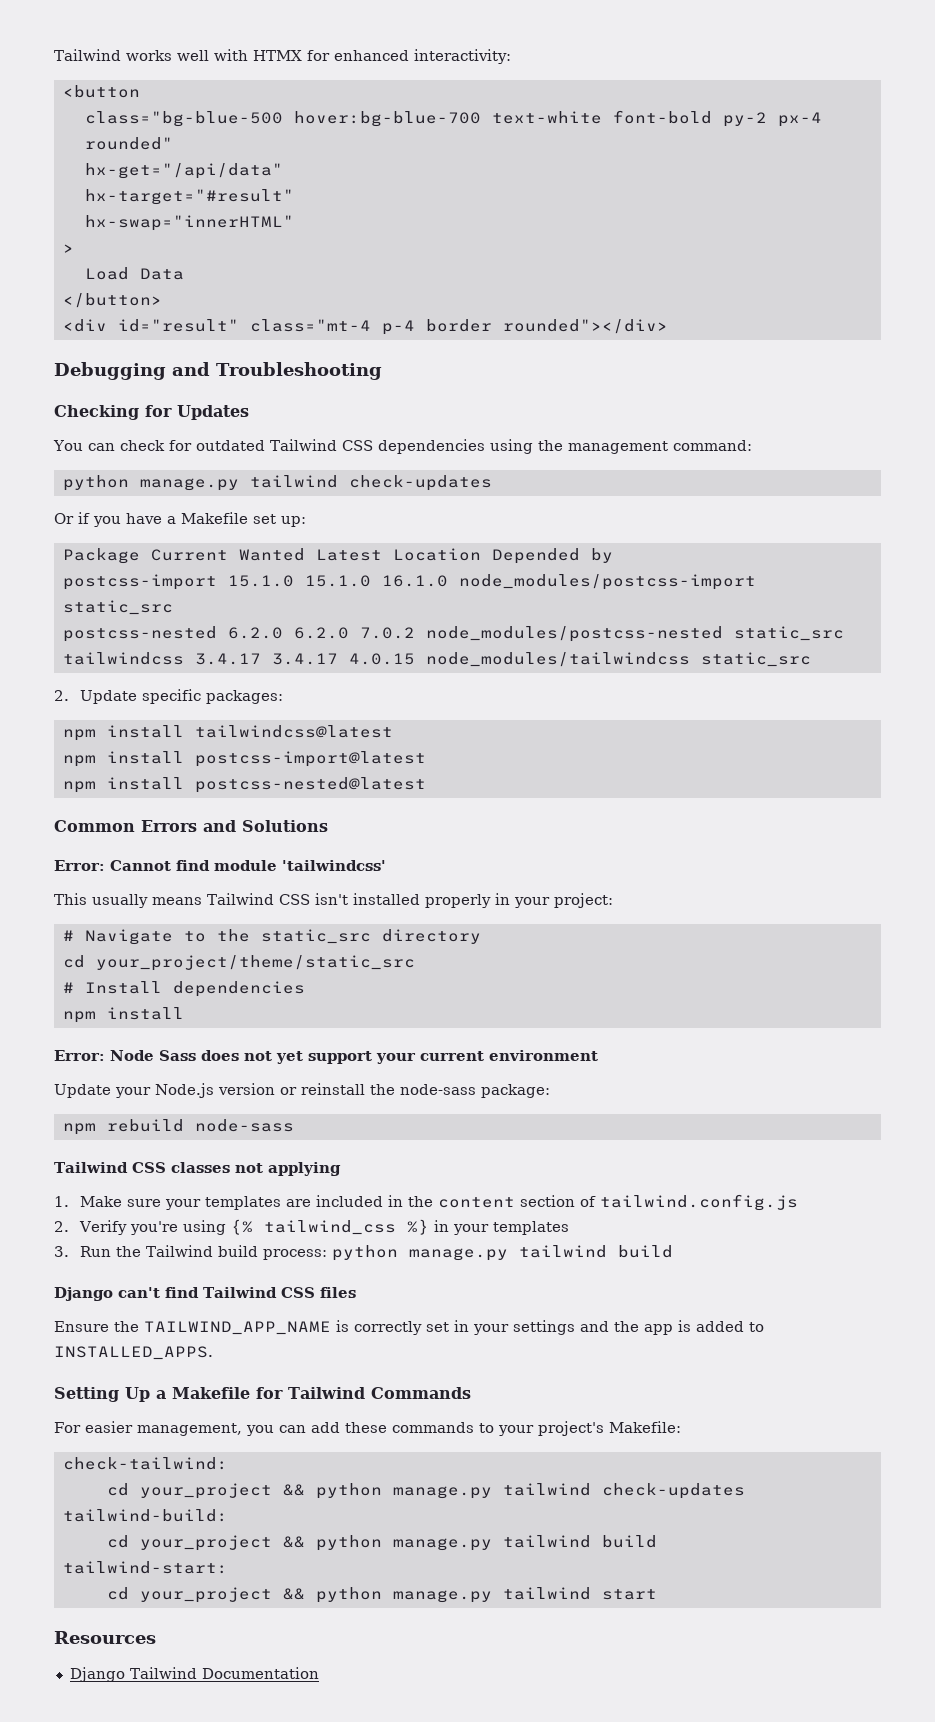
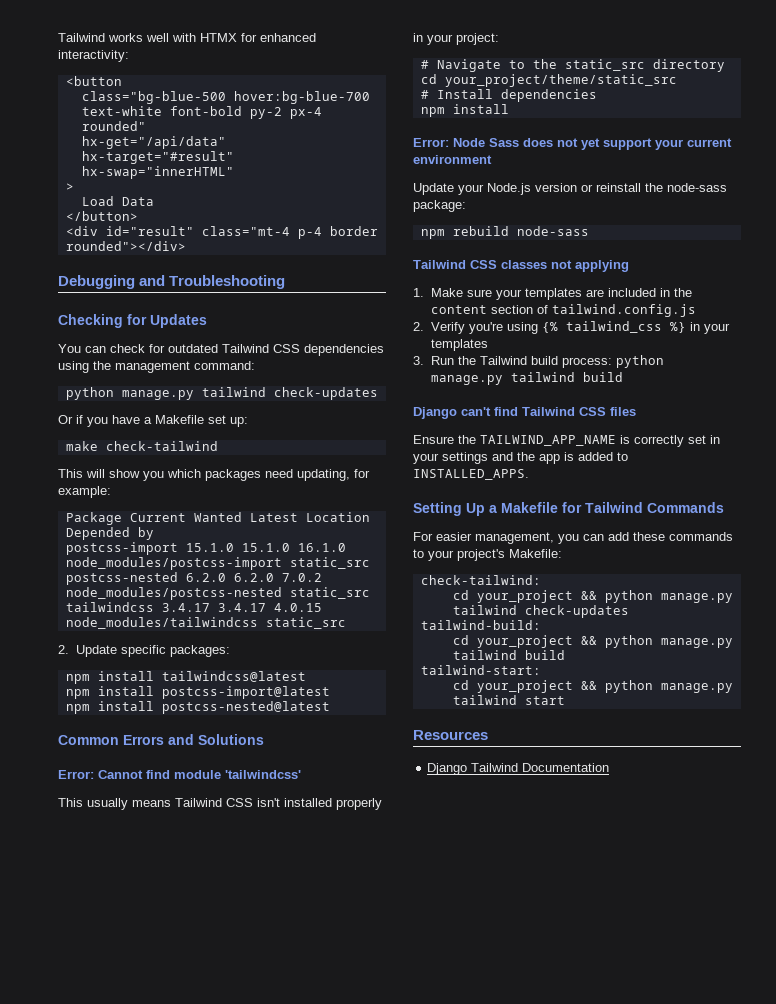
+ make check-tailwind
+ This will show you which packages need updating, for example:

